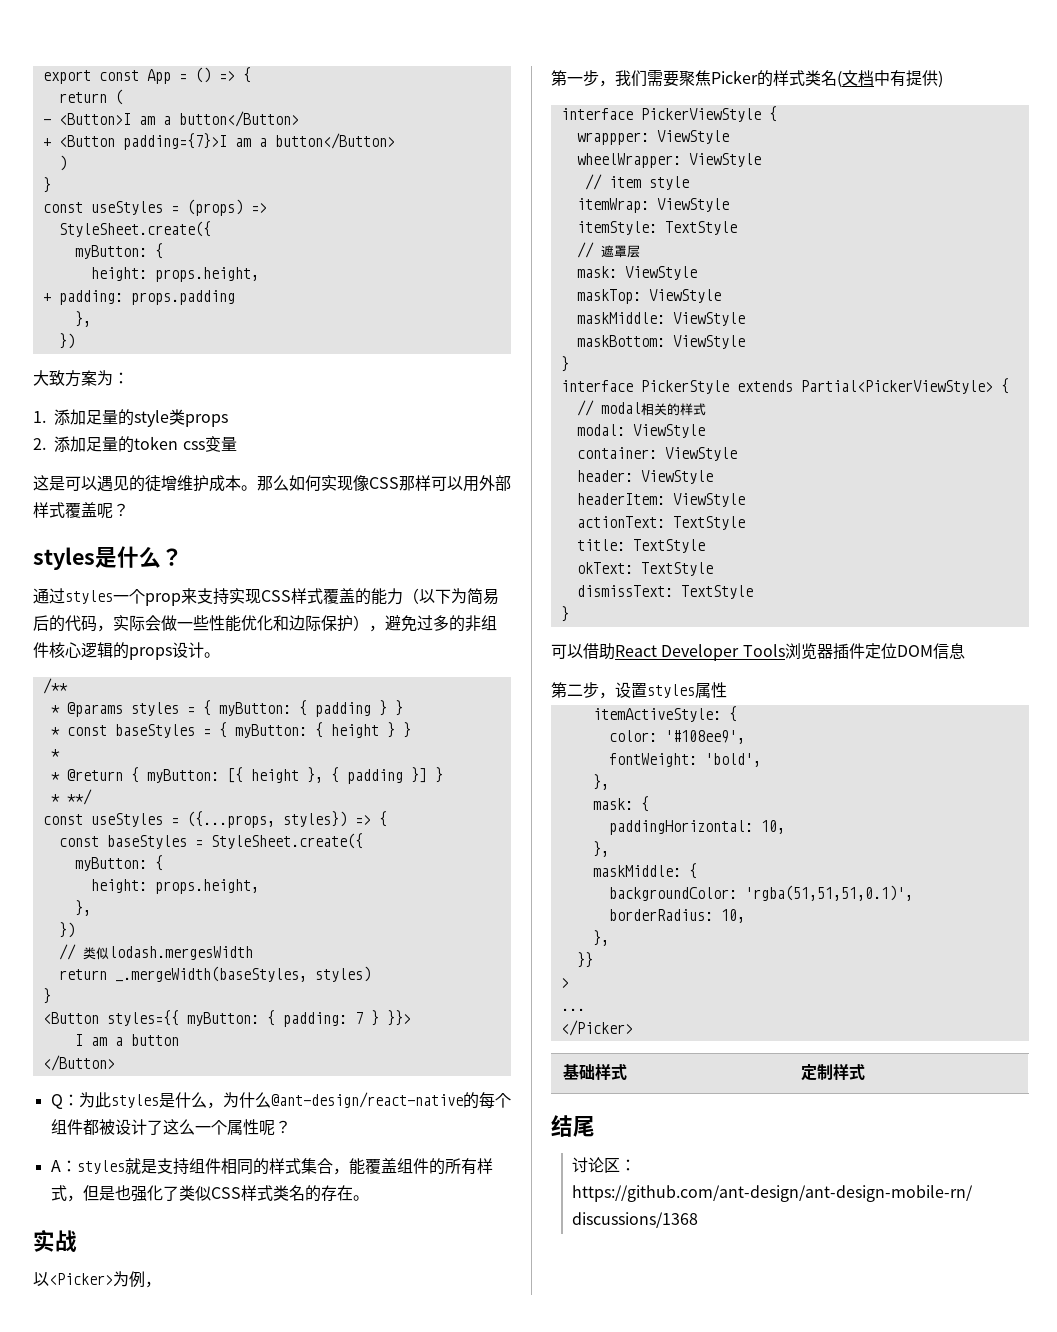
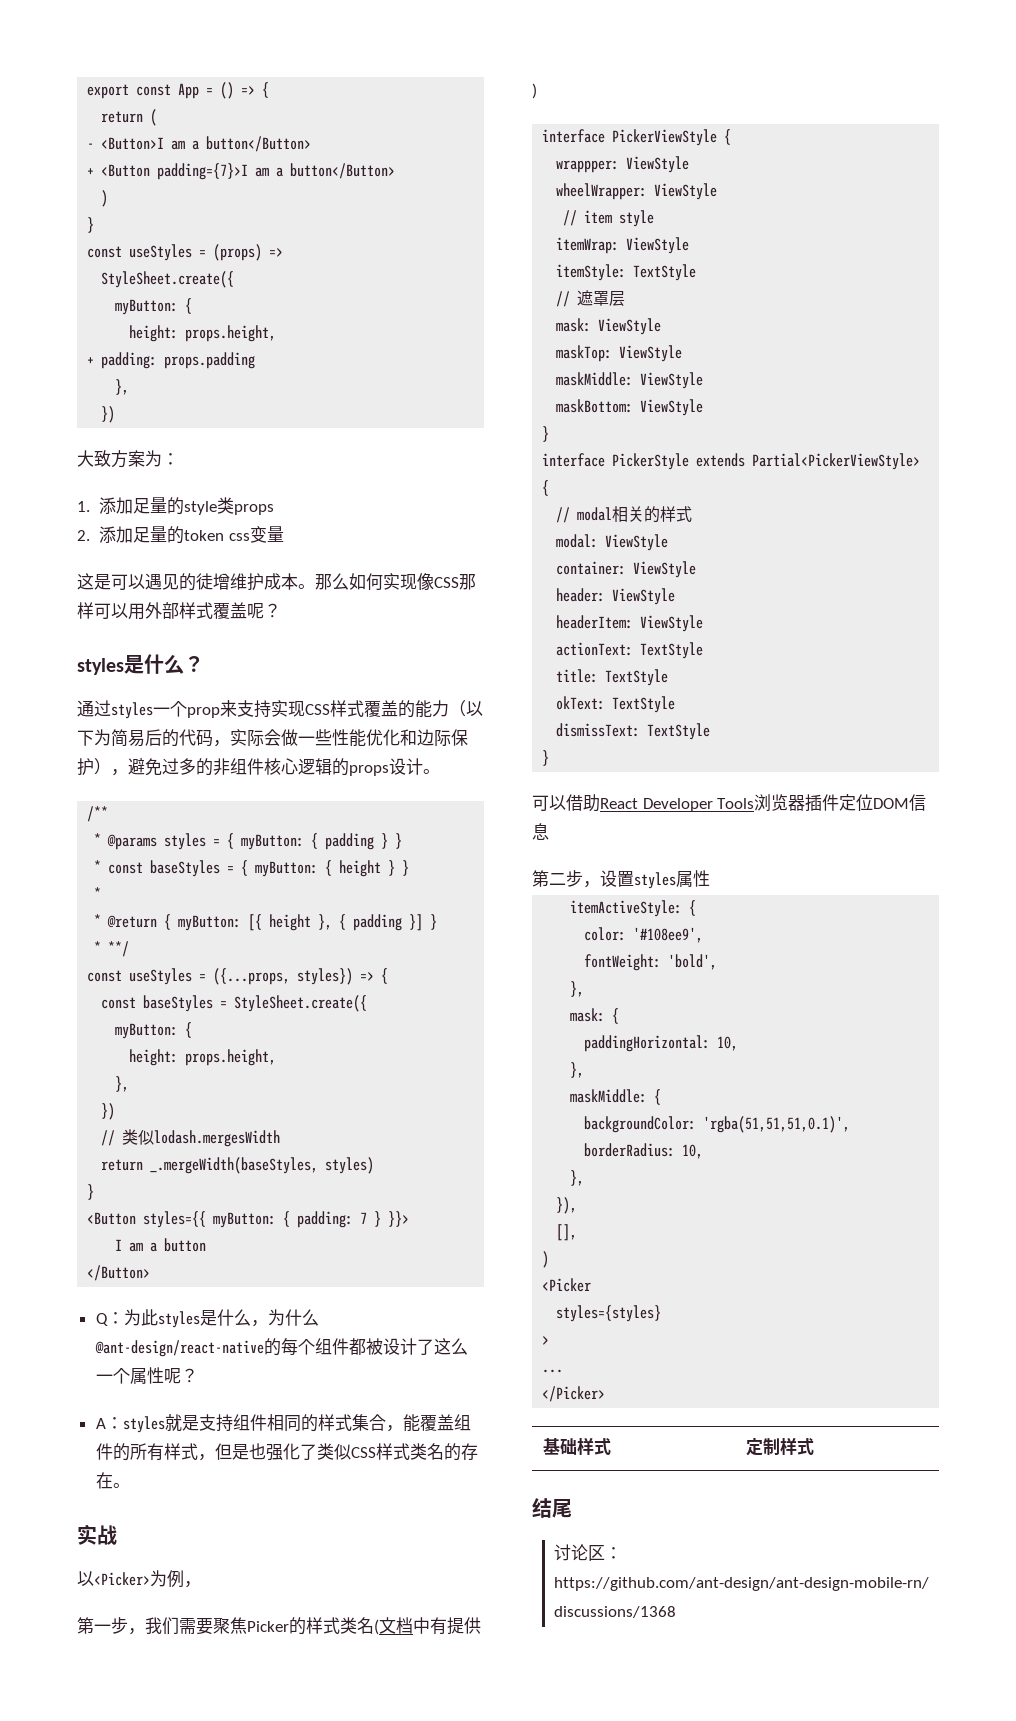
- }}
+ }),
+ [],
+ )
+ <Picker
+ styles={styles}

